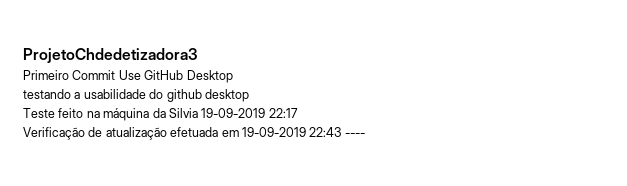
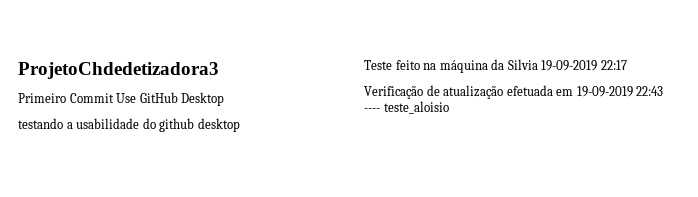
- Verificação de atualização efetuada em 19-09-2019 22:43 ----
+ Verificação de atualização efetuada em 19-09-2019 22:43 ---- teste_aloisio

